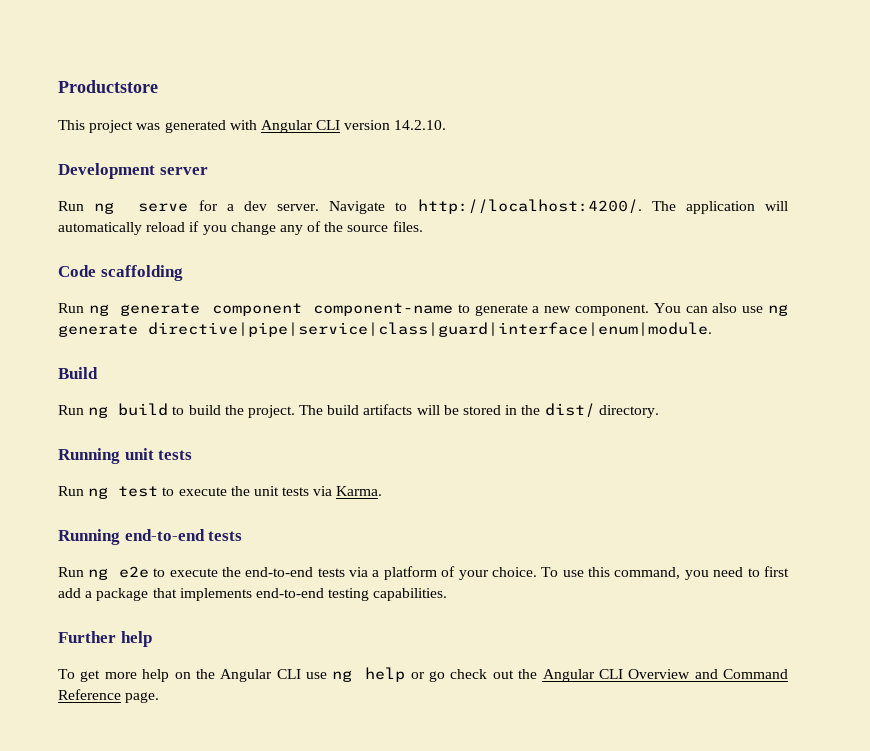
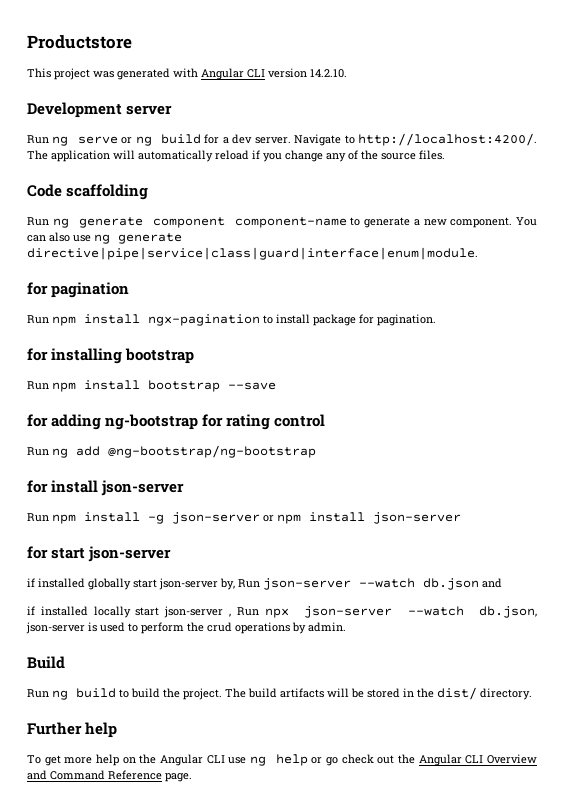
- Run ng serve for a dev server.
+ Run ng serve or ng build for a dev server.
+ for pagination
+ Run npm install ngx-pagination to install package for pagination.
+ for installing bootstrap
+ Run npm install bootstrap --save
+ for adding ng-bootstrap for rating control
+ Run ng add @ng-bootstrap/ng-bootstrap
+ for install json-server
+ Run npm install -g json-server or npm install json-server
+ for start json-server
+ if installed globally start json-server by, Run json-server --watch db.json and
+ if installed locally start json-server , Run npx json-server --watch db.json, json-server is used to perform the crud operations by admin.
- Running unit tests
- Run ng test to execute the unit tests via Karma.
- Running end-to-end tests
- Run ng e2e to execute the end-to-end tests via a platform of your choice. To use this command, you need to first add a package that implements end-to-end testing capabilities.

